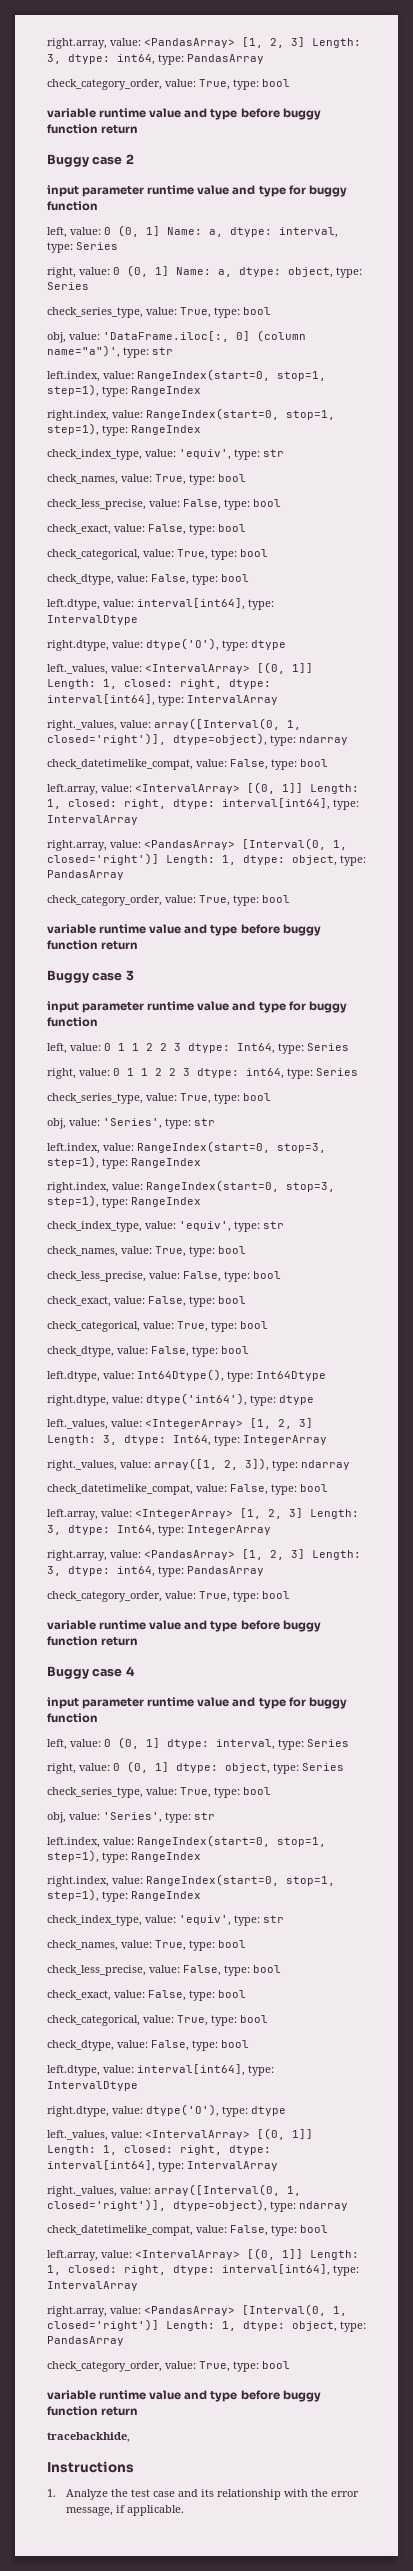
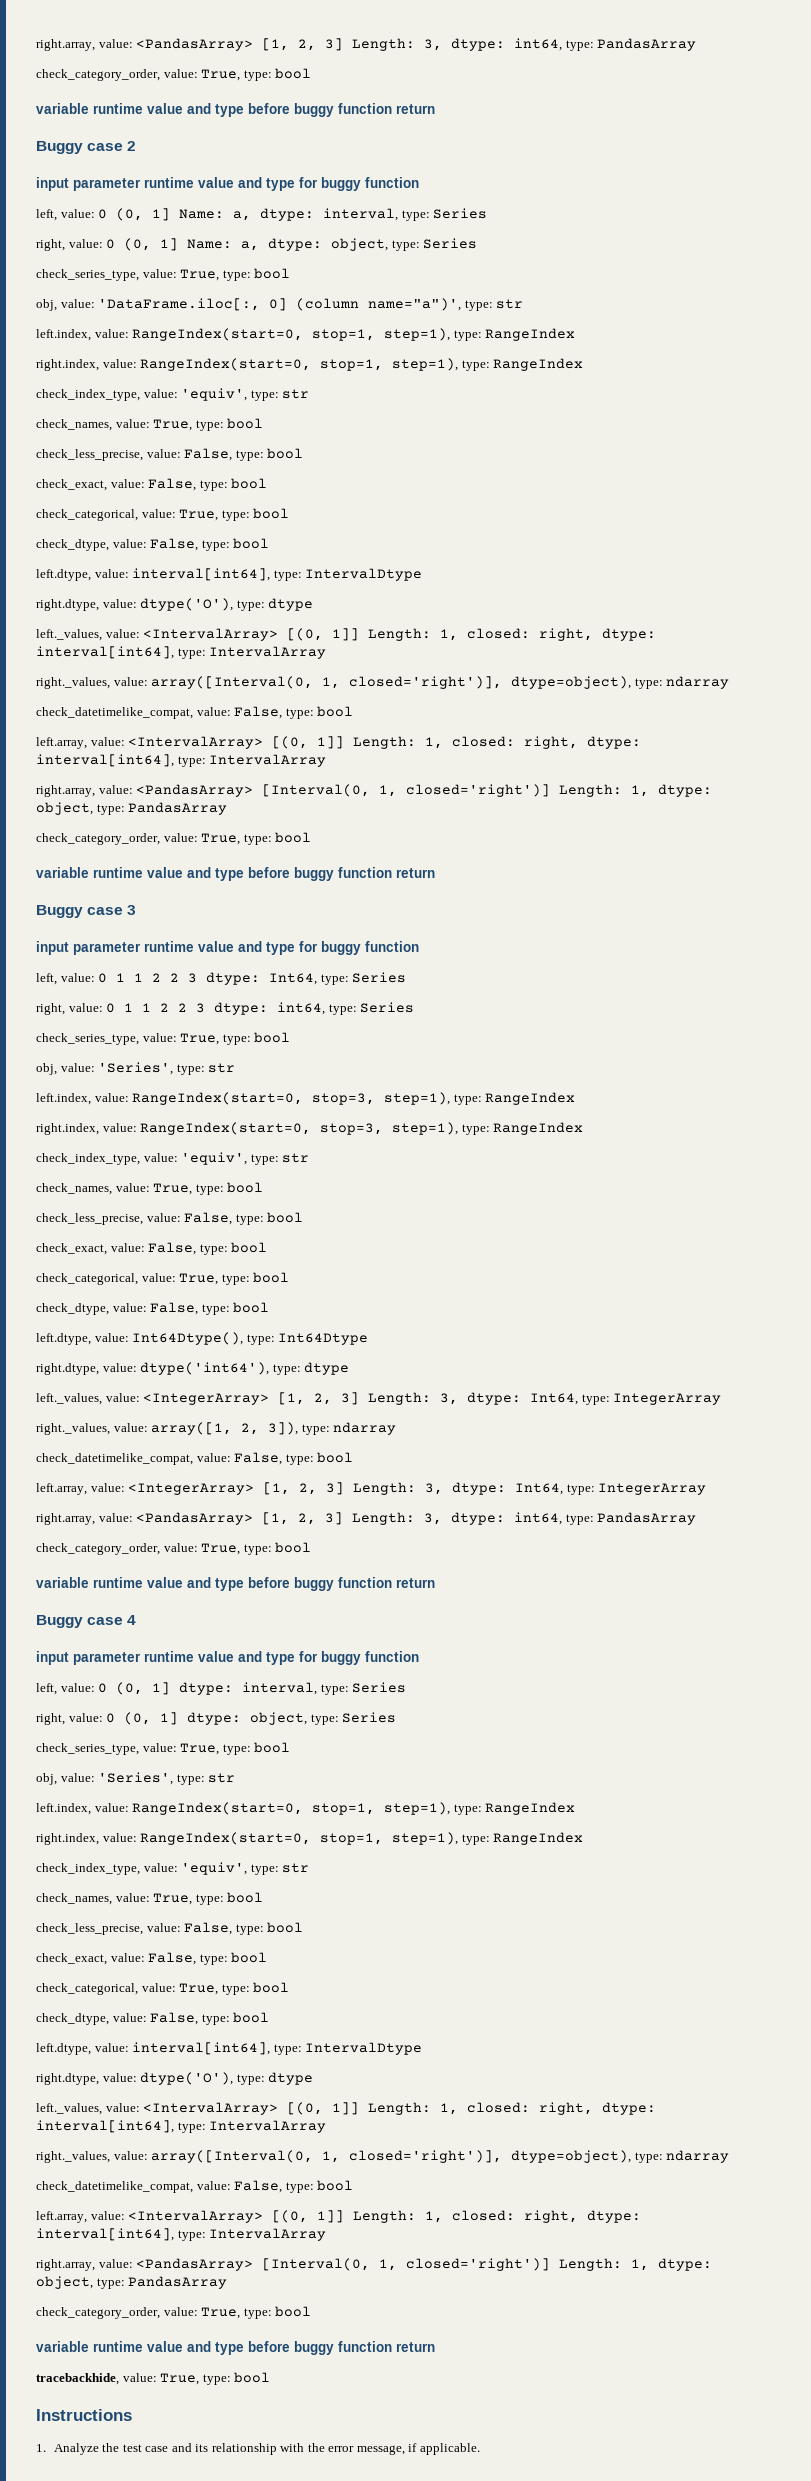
- tracebackhide,
+ tracebackhide, value: True, type: bool

